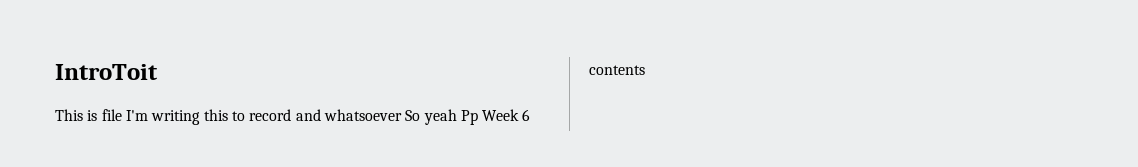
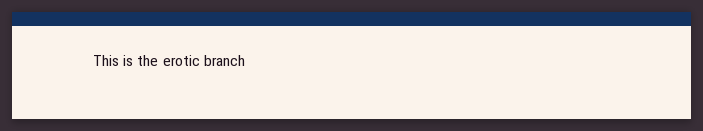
- IntroToit
- This is file I'm writing this to record and whatsoever So yeah Pp Week 6 contents
+ This is the erotic branch

